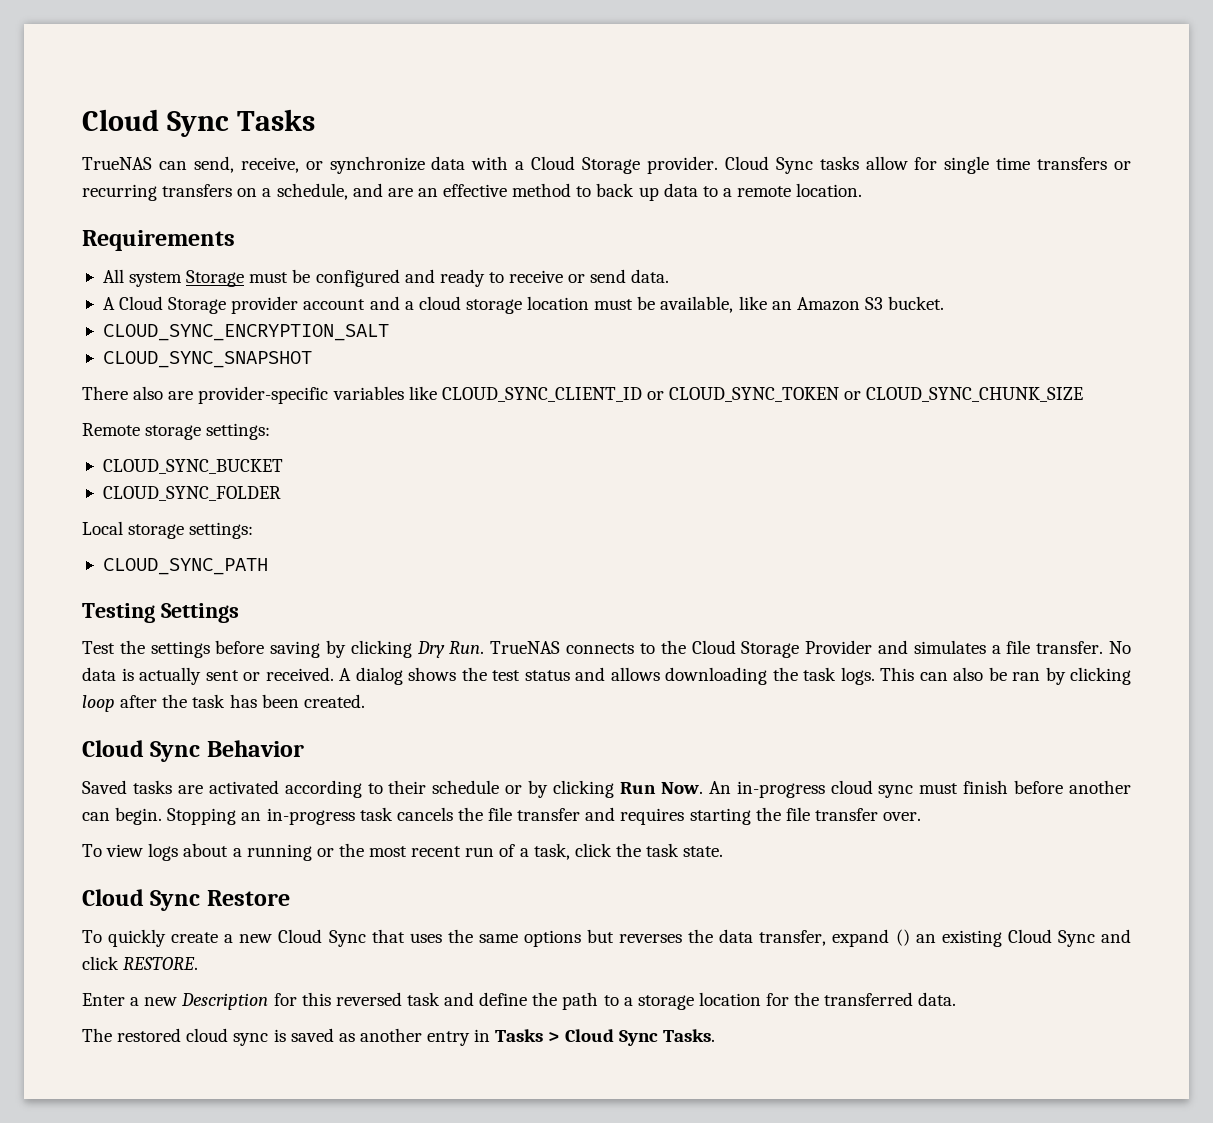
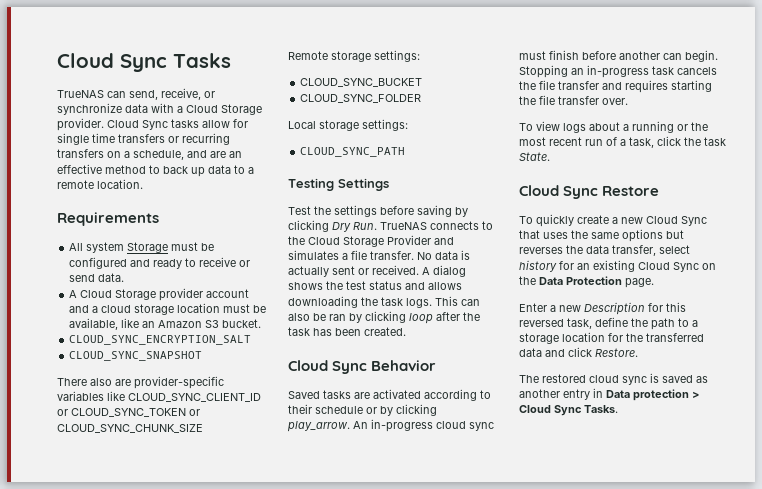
- Saved tasks are activated according to their schedule or by clicking Run Now. An in-progress cloud sync must finish before another can begin.
+ Saved tasks are activated according to their schedule or by clicking play_arrow. An in-progress cloud sync must finish before another can begin.
- To view logs about a running or the most recent run of a task, click the task state.
+ To view logs about a running or the most recent run of a task, click the task State.
- To quickly create a new Cloud Sync that uses the same options but reverses the data transfer, expand () an existing Cloud Sync and click RESTORE.
+ To quickly create a new Cloud Sync that uses the same options but reverses the data transfer, select history for an existing Cloud Sync on the Data Protection page.
- Enter a new Description for this reversed task and define the path to a storage location for the transferred data.
+ Enter a new Description for this reversed task, define the path to a storage location for the transferred data and click Restore.
- The restored cloud sync is saved as another entry in Tasks > Cloud Sync Tasks.
+ The restored cloud sync is saved as another entry in Data protection > Cloud Sync Tasks.

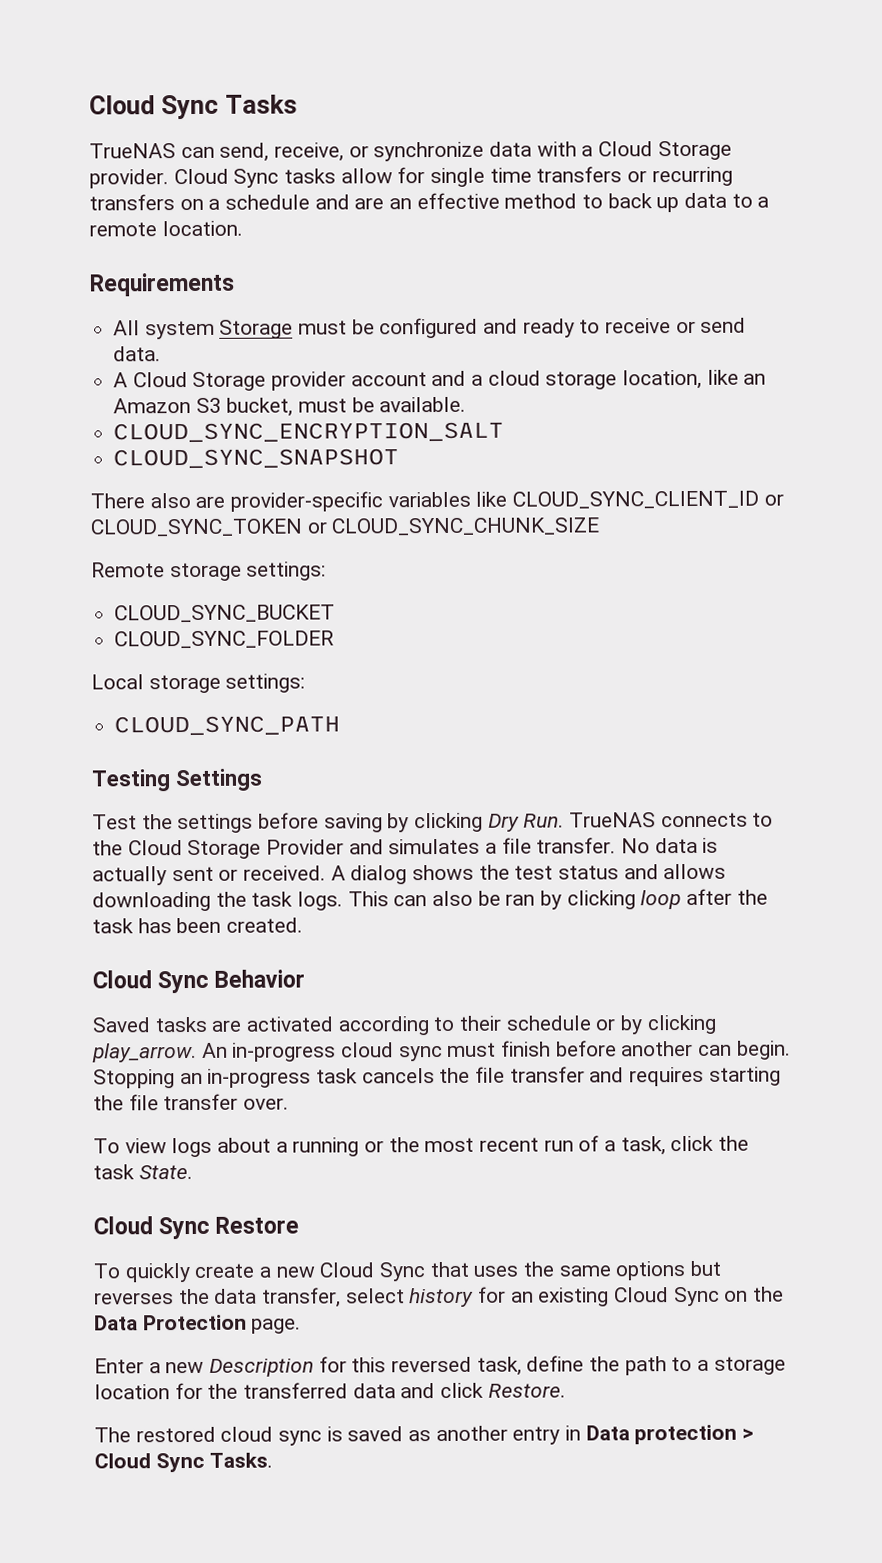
- Cloud Sync tasks allow for single time transfers or recurring transfers on a schedule, and are an effective method to back up data to a remote location.
+ Cloud Sync tasks allow for single time transfers or recurring transfers on a schedule and are an effective method to back up data to a remote location.
- A Cloud Storage provider account and a cloud storage location must be available, like an Amazon S3 bucket.
+ A Cloud Storage provider account and a cloud storage location, like an Amazon S3 bucket, must be available.

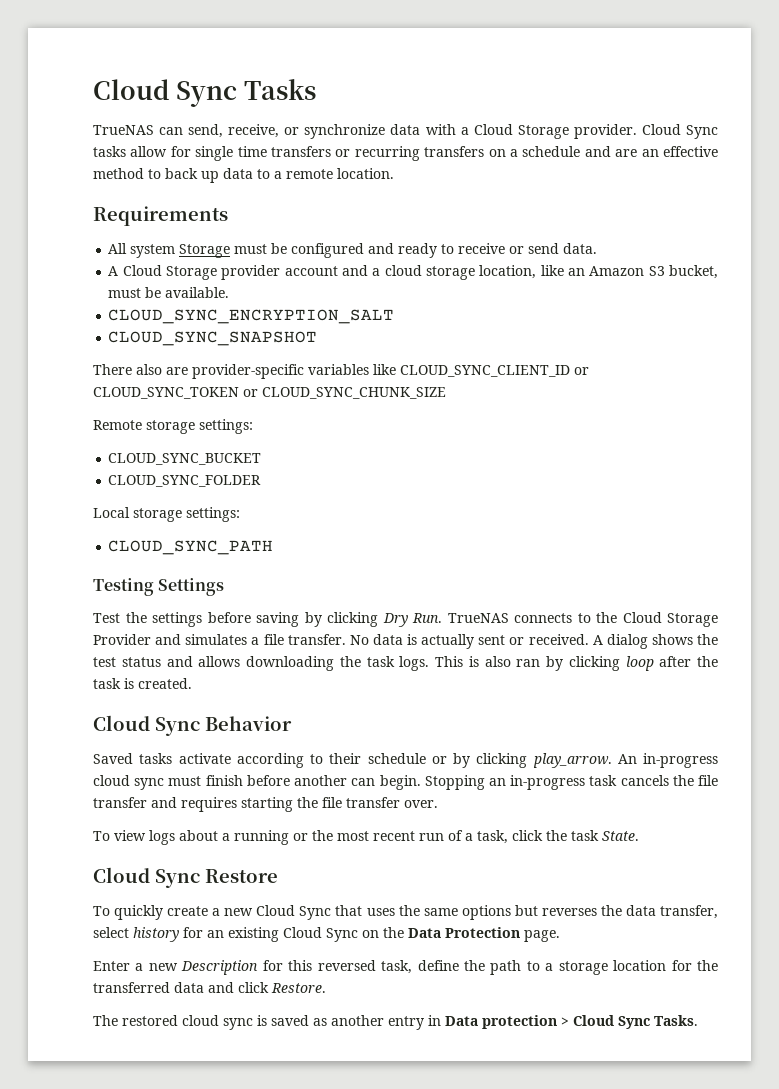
- This can also be ran by clicking loop after the task has been created.
+ This is also ran by clicking loop after the task is created.
- Saved tasks are activated according to their schedule or by clicking play_arrow.
+ Saved tasks activate according to their schedule or by clicking play_arrow.

